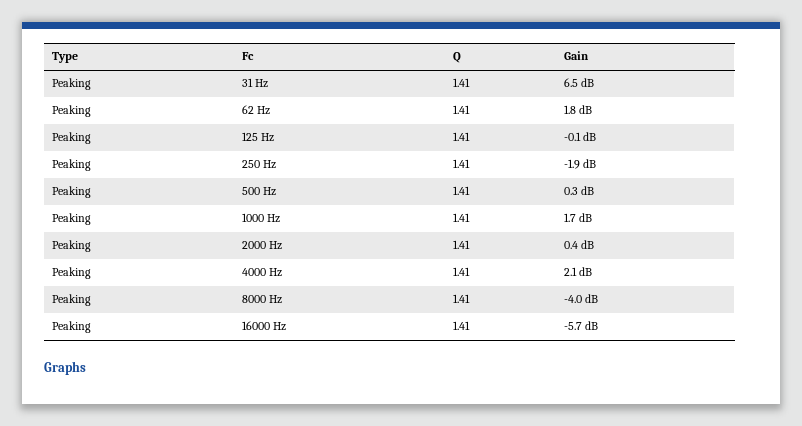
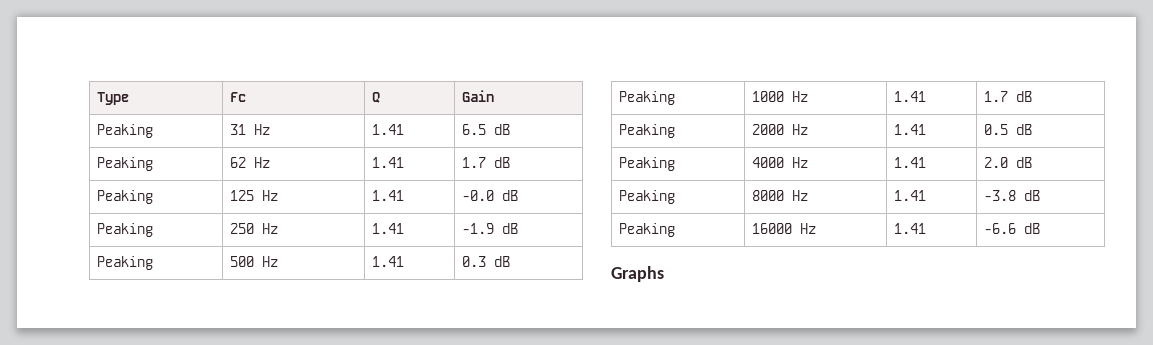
- Peaking | 62 Hz | 1.41 | 1.8 dB
+ Peaking | 62 Hz | 1.41 | 1.7 dB
- Peaking | 125 Hz | 1.41 | -0.1 dB
+ Peaking | 125 Hz | 1.41 | -0.0 dB
- Peaking | 2000 Hz | 1.41 | 0.4 dB
+ Peaking | 2000 Hz | 1.41 | 0.5 dB
- Peaking | 4000 Hz | 1.41 | 2.1 dB
+ Peaking | 4000 Hz | 1.41 | 2.0 dB
- Peaking | 8000 Hz | 1.41 | -4.0 dB
+ Peaking | 8000 Hz | 1.41 | -3.8 dB
- Peaking | 16000 Hz | 1.41 | -5.7 dB
+ Peaking | 16000 Hz | 1.41 | -6.6 dB

